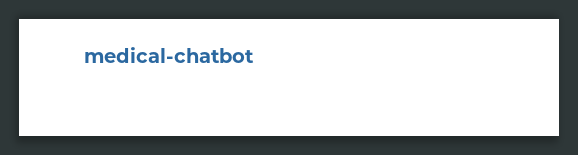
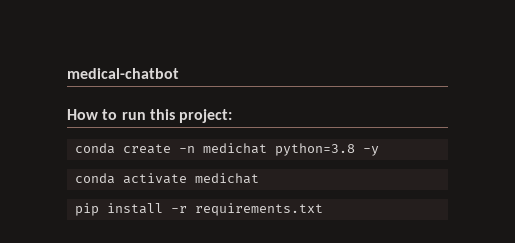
+ How to run this project:
+ conda create -n medichat python=3.8 -y
+ conda activate medichat
+ pip install -r requirements.txt

